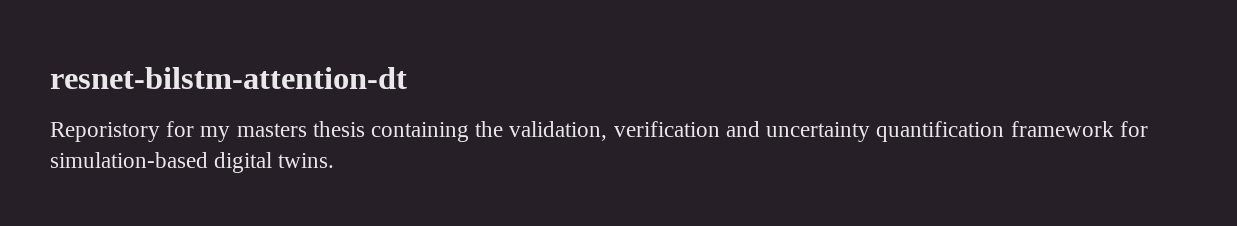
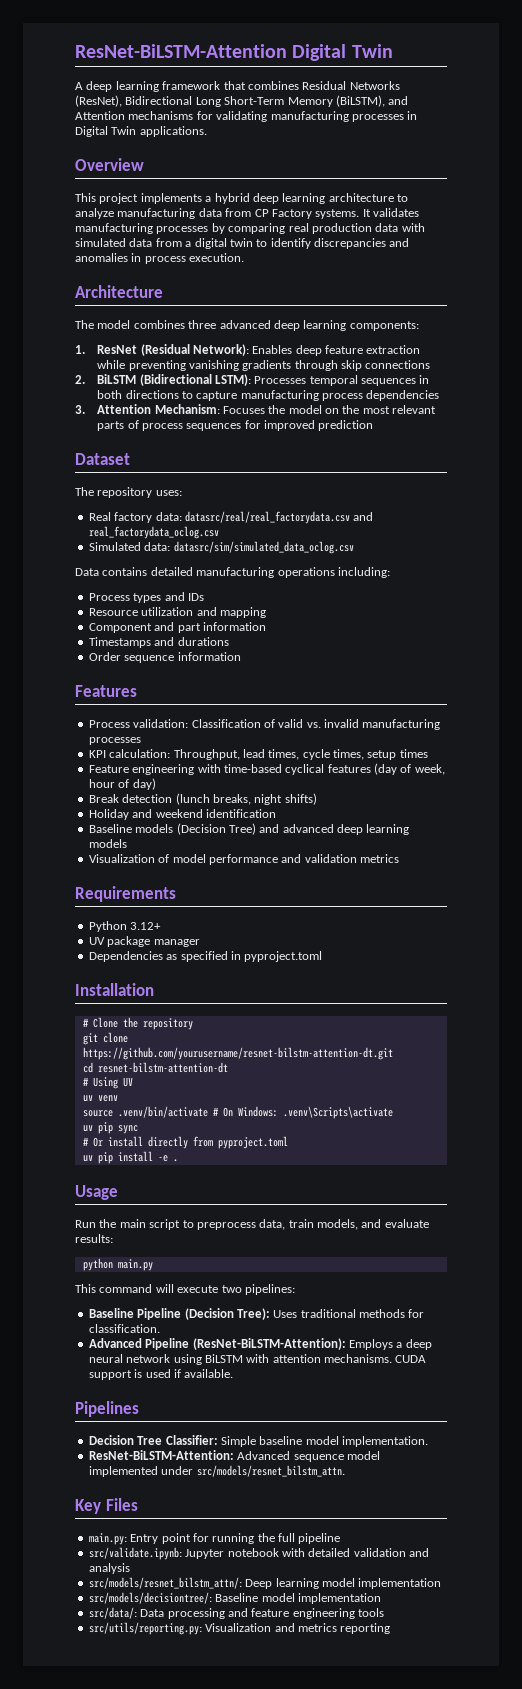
- resnet-bilstm-attention-dt
- Reporistory for my masters thesis containing the validation, verification and uncertainty quantification framework for simulation-based digital twins.
+ ResNet-BiLSTM-Attention Digital Twin
+ A deep learning framework that combines Residual Networks (ResNet), Bidirectional Long Short-Term Memory (BiLSTM), and Attention mechanisms for validating manufacturing processes in Digital Twin applications.
+ Overview
+ This project implements a hybrid deep learning architecture to analyze manufacturing data from CP Factory systems. It validates manufacturing processes by comparing real production data with simulated data from a digital twin to identify discrepancies and anomalies in process execution.
+ Architecture
+ The model combines three advanced deep learning components:
+ 1. ResNet (Residual Network): Enables deep feature extraction while preventing vanishing gradients through skip connections
+ 2. BiLSTM (Bidirectional LSTM): Processes temporal sequences in both directions to capture manufacturing process dependencies
+ 3. Attention Mechanism: Focuses the model on the most relevant parts of process sequences for improved prediction
+ Dataset
+ The repository uses:
+ Real factory data: datasrc/real/real_factorydata.csv and real_factorydata_oclog.csv
+ Simulated data: datasrc/sim/simulated_data_oclog.csv
+ Data contains detailed manufacturing operations including:
+ Process types and IDs
+ Resource utilization and mapping
+ Component and part information
+ Timestamps and durations
+ Order sequence information
+ Features
+ Process validation: Classification of valid vs. invalid manufacturing processes
+ KPI calculation: Throughput, lead times, cycle times, setup times
+ Feature engineering with time-based cyclical features (day of week, hour of day)
+ Break detection (lunch breaks, night shifts)
+ Holiday and weekend identification
+ Baseline models (Decision Tree) and advanced deep learning models
+ Visualization of model performance and validation metrics
+ Requirements
+ Python 3.12+
+ UV package manager
+ Dependencies as specified in pyproject.toml
+ Installation
+ # Clone the repository
+ git clone https://github.com/yourusername/resnet-bilstm-attention-dt.git
+ cd resnet-bilstm-attention-dt
+ # Using UV
+ uv venv
+ source .venv/bin/activate # On Windows: .venv\Scripts\activate
+ uv pip sync
+ # Or install directly from pyproject.toml
+ uv pip install -e .
+ Usage
+ Run the main script to preprocess data, train models, and evaluate results:
+ python main.py
+ This command will execute two pipelines:
+ Baseline Pipeline (Decision Tree): Uses traditional methods for classification.
+ Advanced Pipeline (ResNet-BiLSTM-Attention): Employs a deep neural network using BiLSTM with attention mechanisms. CUDA support is used if available.
+ Pipelines
+ Decision Tree Classifier: Simple baseline model implementation.
+ ResNet-BiLSTM-Attention: Advanced sequence model implemented under src/models/resnet_bilstm_attn.
+ Key Files
+ main.py: Entry point for running the full pipeline
+ src/validate.ipynb: Jupyter notebook with detailed validation and analysis
+ src/models/resnet_bilstm_attn/: Deep learning model implementation
+ src/models/decisiontree/: Baseline model implementation
+ src/data/: Data processing and feature engineering tools
+ src/utils/reporting.py: Visualization and metrics reporting

